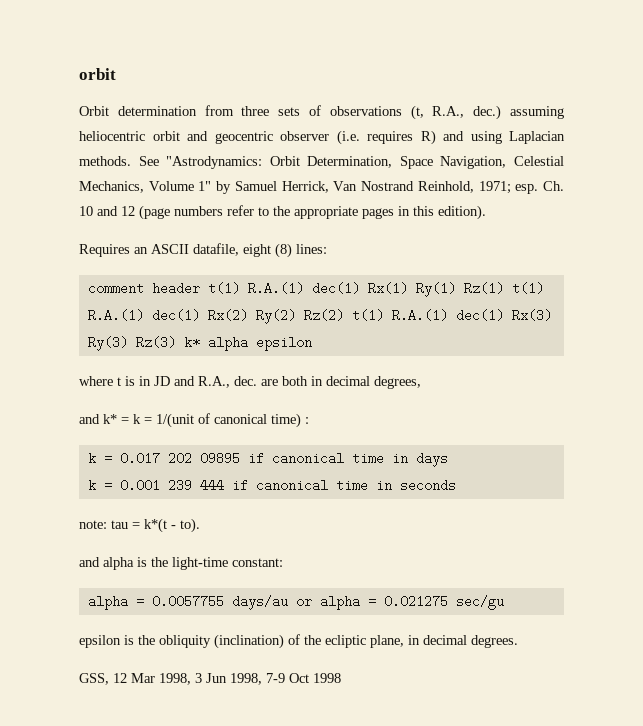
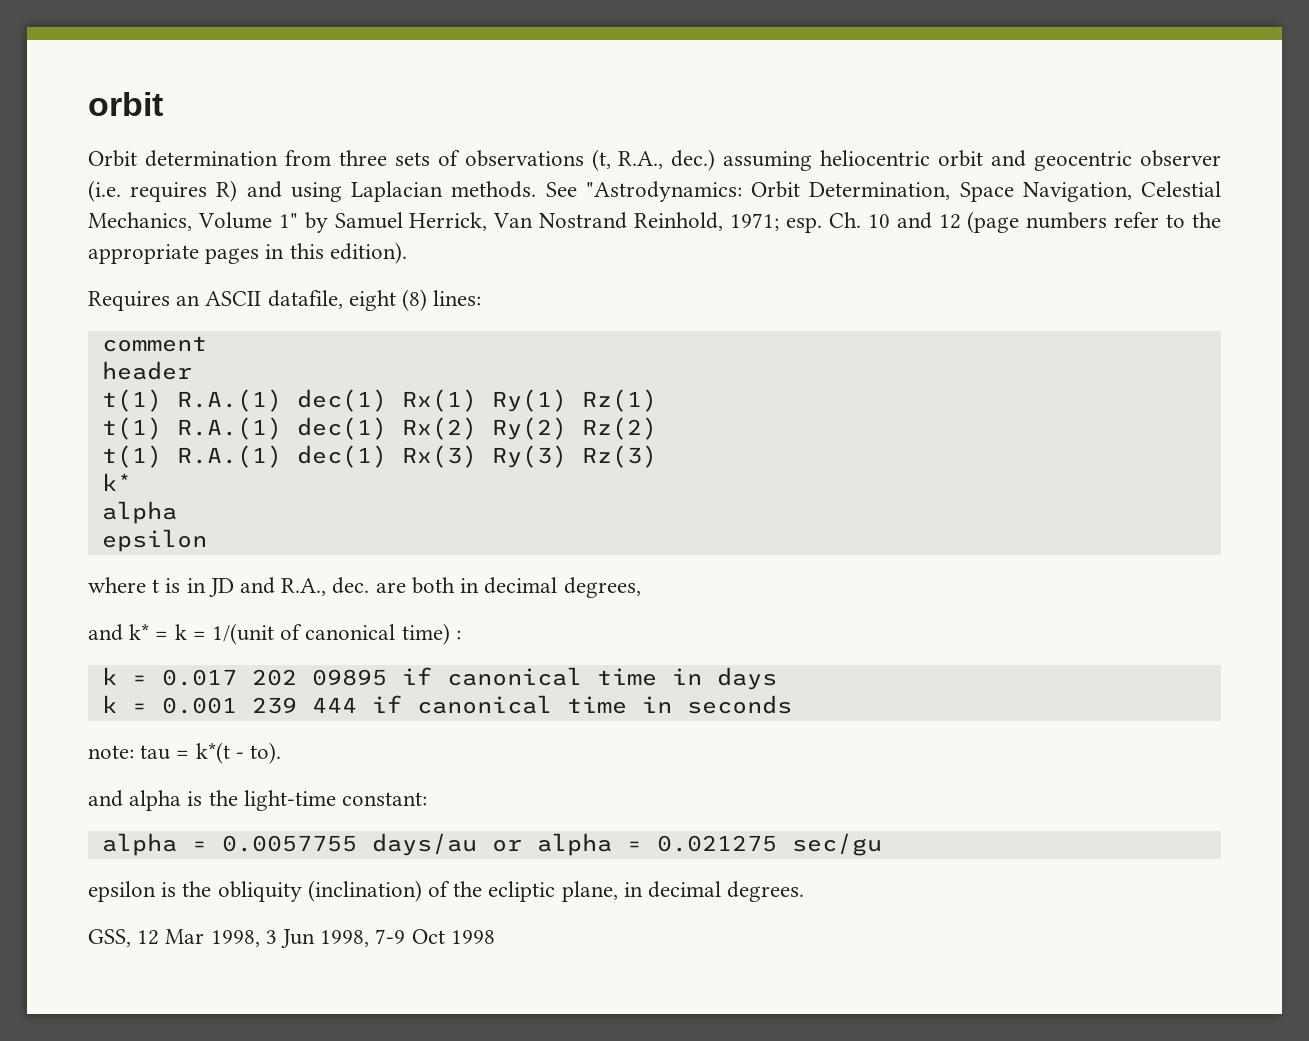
- comment header t(1) R.A.(1) dec(1) Rx(1) Ry(1) Rz(1) t(1) R.A.(1) dec(1) Rx(2) Ry(2) Rz(2) t(1) R.A.(1) dec(1) Rx(3) Ry(3) Rz(3) k* alpha epsilon
+ comment
+ header
+ t(1) R.A.(1) dec(1) Rx(1) Ry(1) Rz(1)
+ t(1) R.A.(1) dec(1) Rx(2) Ry(2) Rz(2)
+ t(1) R.A.(1) dec(1) Rx(3) Ry(3) Rz(3)
+ k*
+ alpha
+ epsilon

